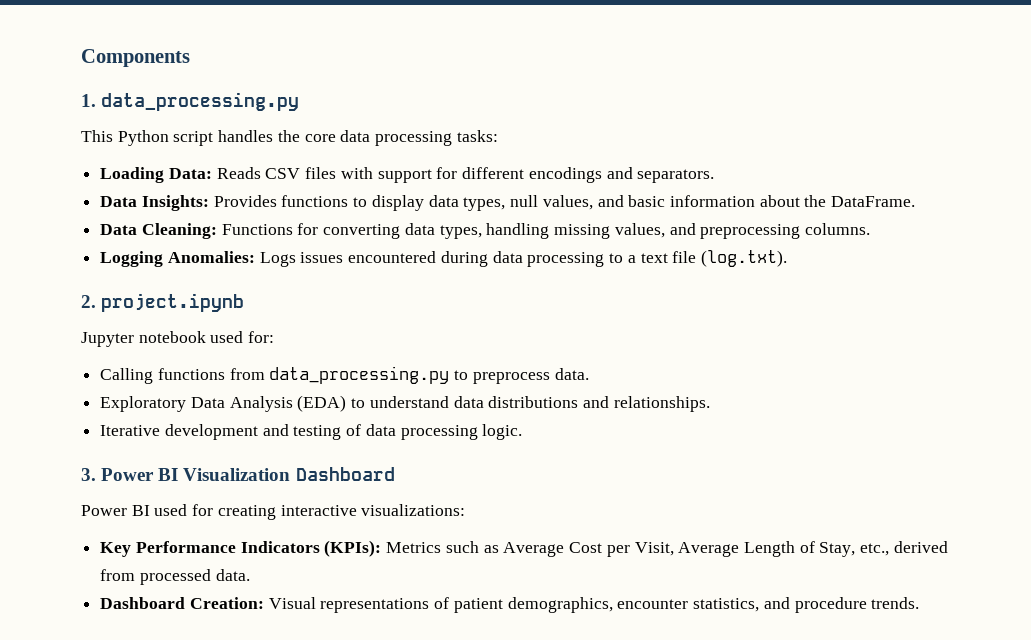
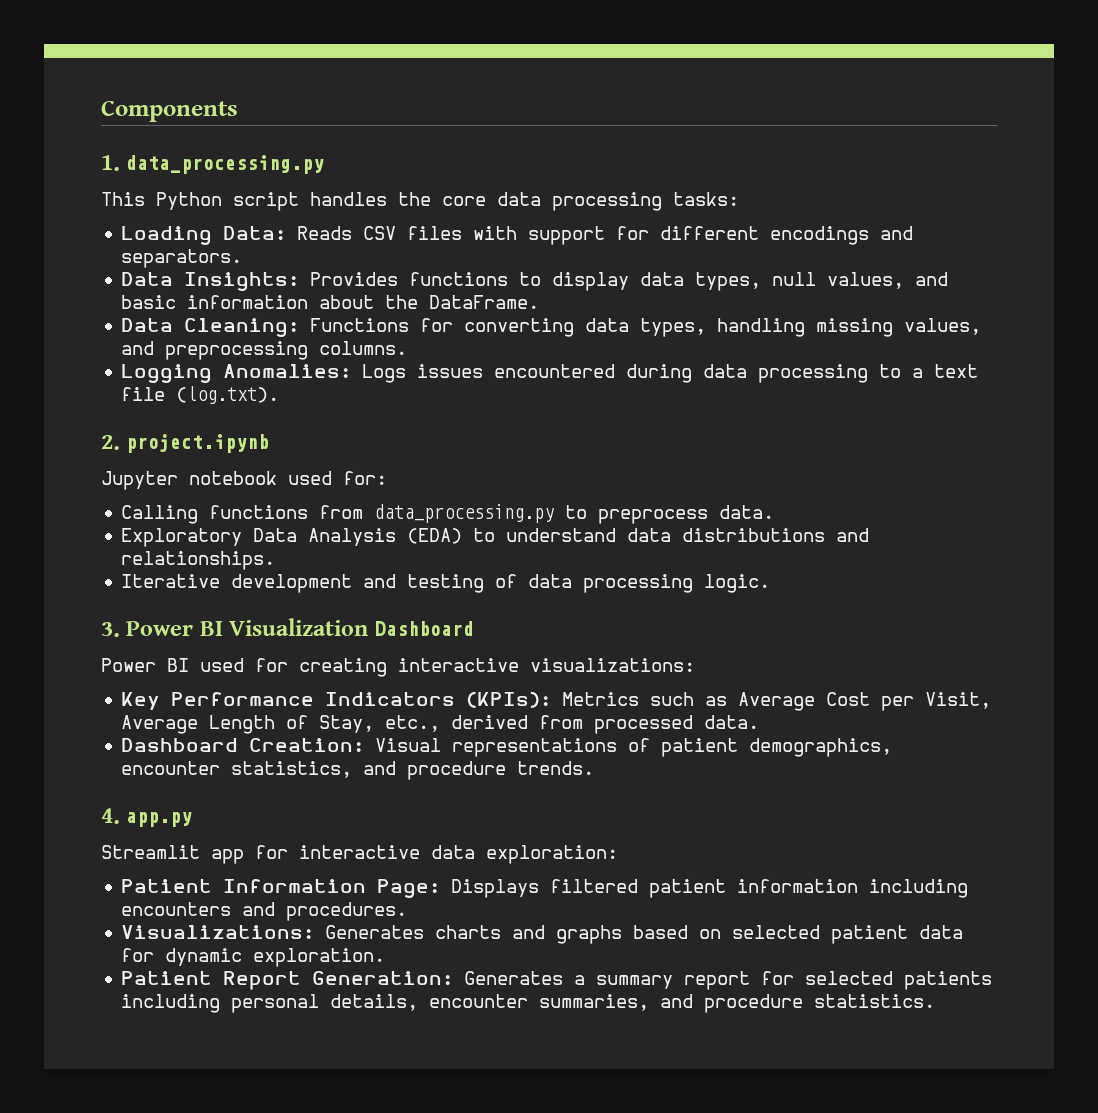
+ 4. app.py
+ Streamlit app for interactive data exploration:
+ Patient Information Page: Displays filtered patient information including encounters and procedures.
+ Visualizations: Generates charts and graphs based on selected patient data for dynamic exploration.
+ Patient Report Generation: Generates a summary report for selected patients including personal details, encounter summaries, and procedure statistics.

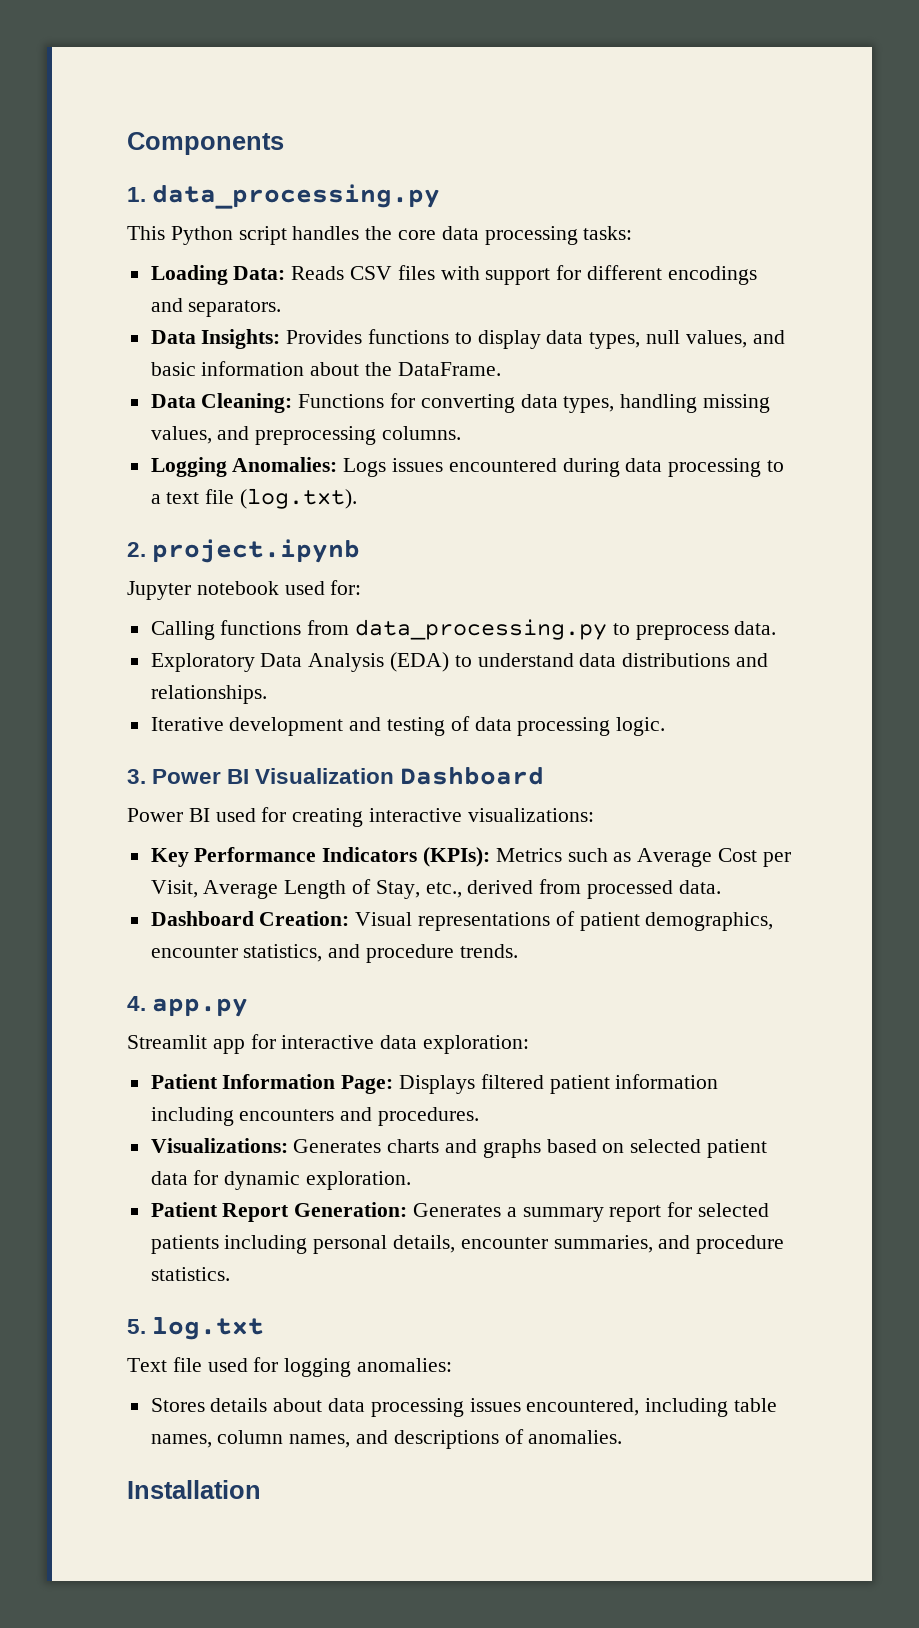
+ 5. log.txt
+ Text file used for logging anomalies:
+ Stores details about data processing issues encountered, including table names, column names, and descriptions of anomalies.
+ Installation

